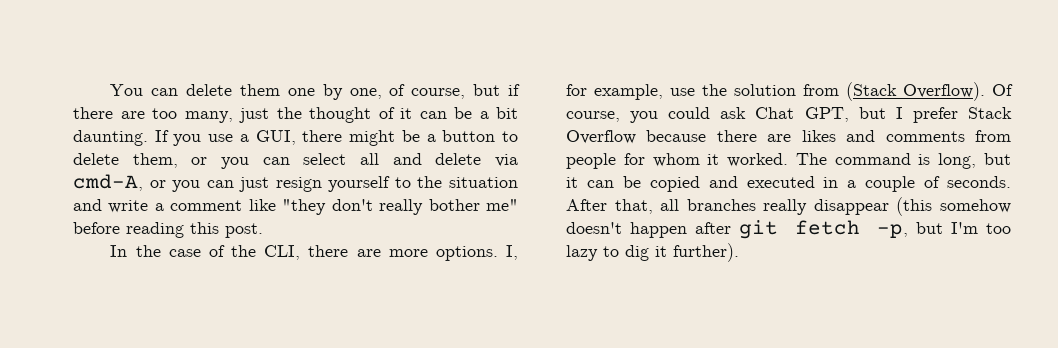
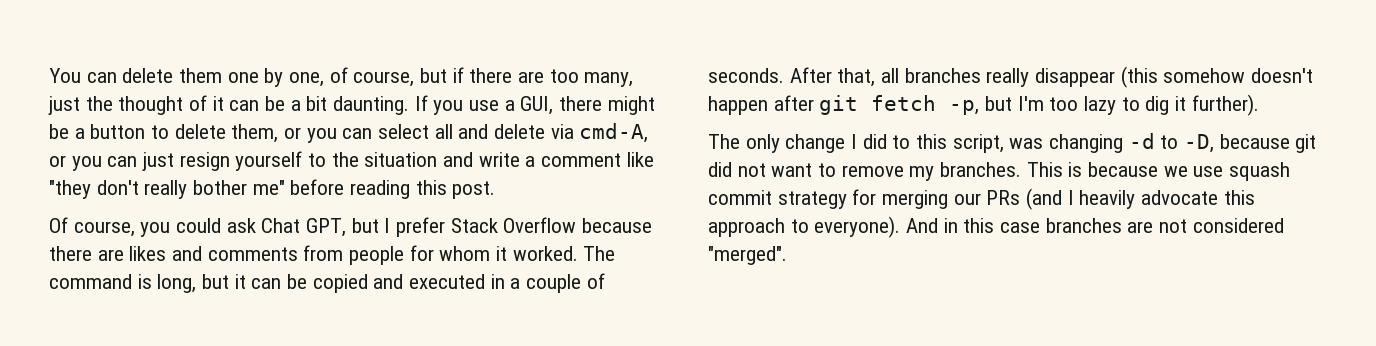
- In the case of the CLI, there are more options. I, for example, use the solution from (Stack Overflow).
+ The only change I did to this script, was changing -d to -D, because git did not want to remove my branches. This is because we use squash commit strategy for merging our PRs (and I heavily advocate this approach to everyone). And in this case branches are not considered "merged".

